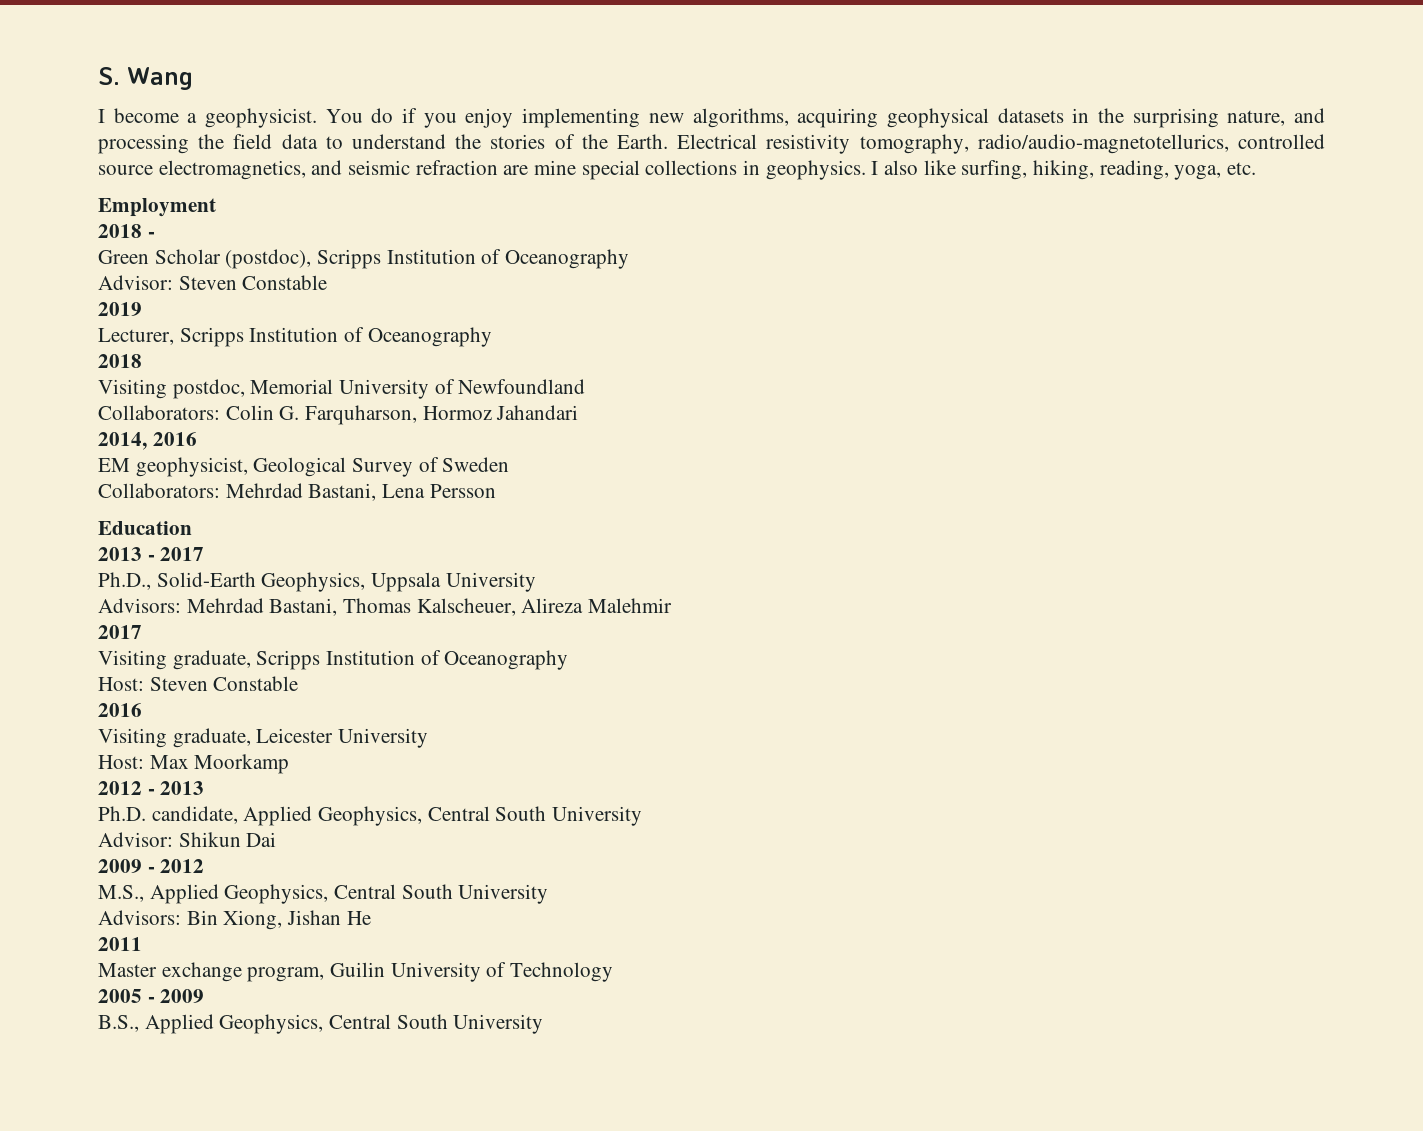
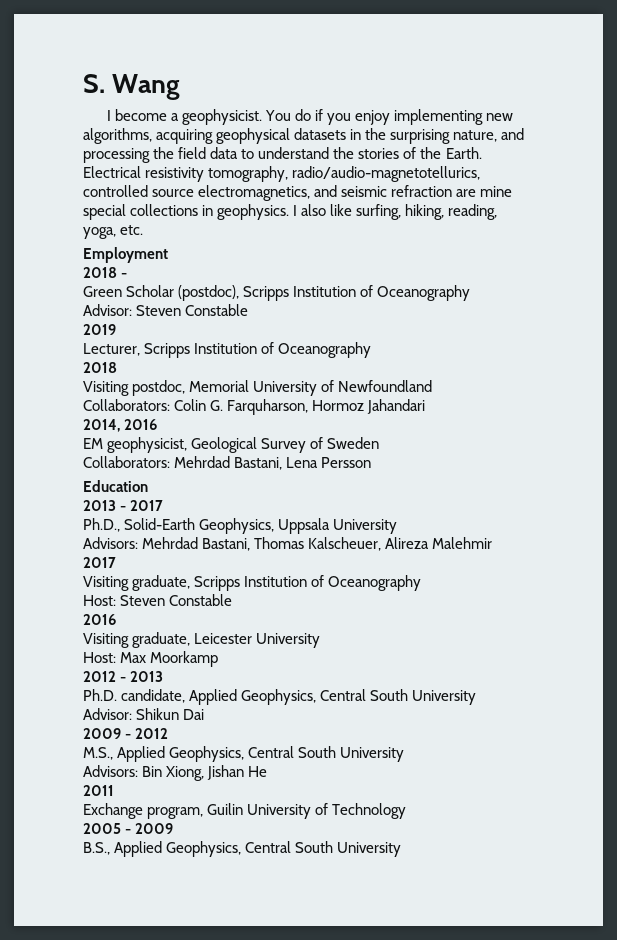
- Master exchange program, Guilin University of Technology
+ Exchange program, Guilin University of Technology

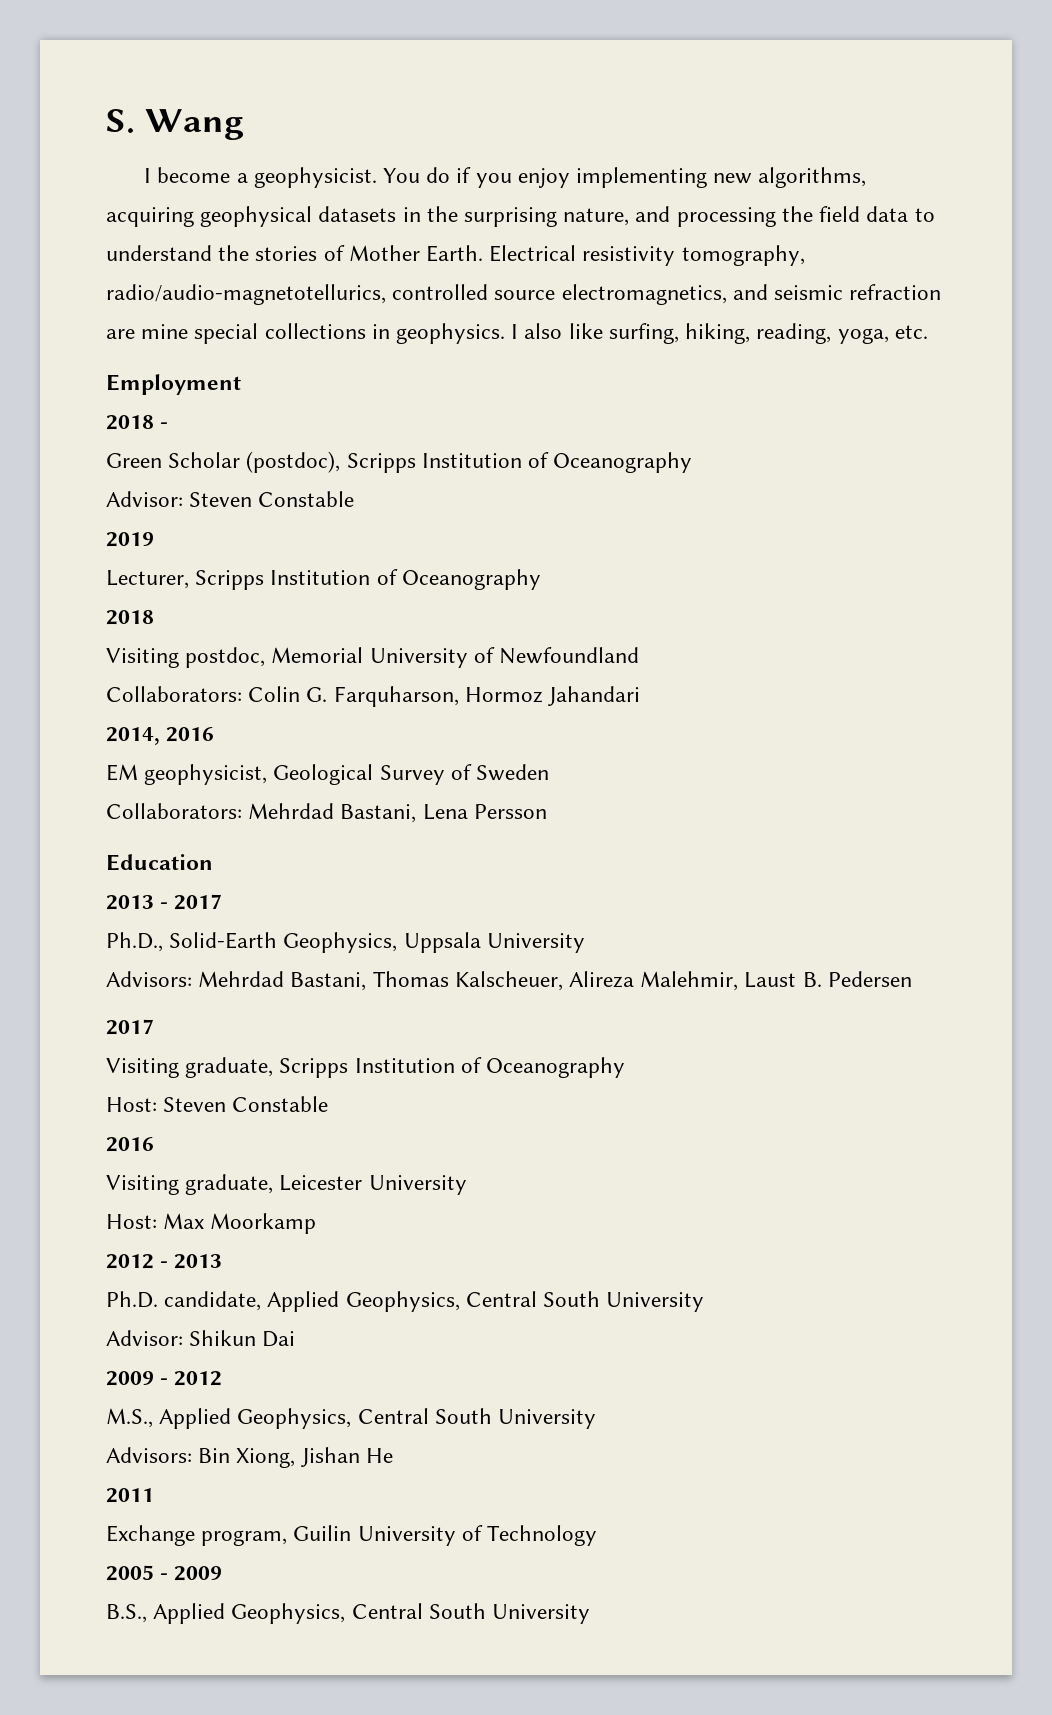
- You do if you enjoy implementing new algorithms, acquiring geophysical datasets in the surprising nature, and processing the field data to understand the stories of the Earth.
+ You do if you enjoy implementing new algorithms, acquiring geophysical datasets in the surprising nature, and processing the field data to understand the stories of Mother Earth.
- Advisors: Mehrdad Bastani, Thomas Kalscheuer, Alireza Malehmir
+ Advisors: Mehrdad Bastani, Thomas Kalscheuer, Alireza Malehmir, Laust B. Pedersen

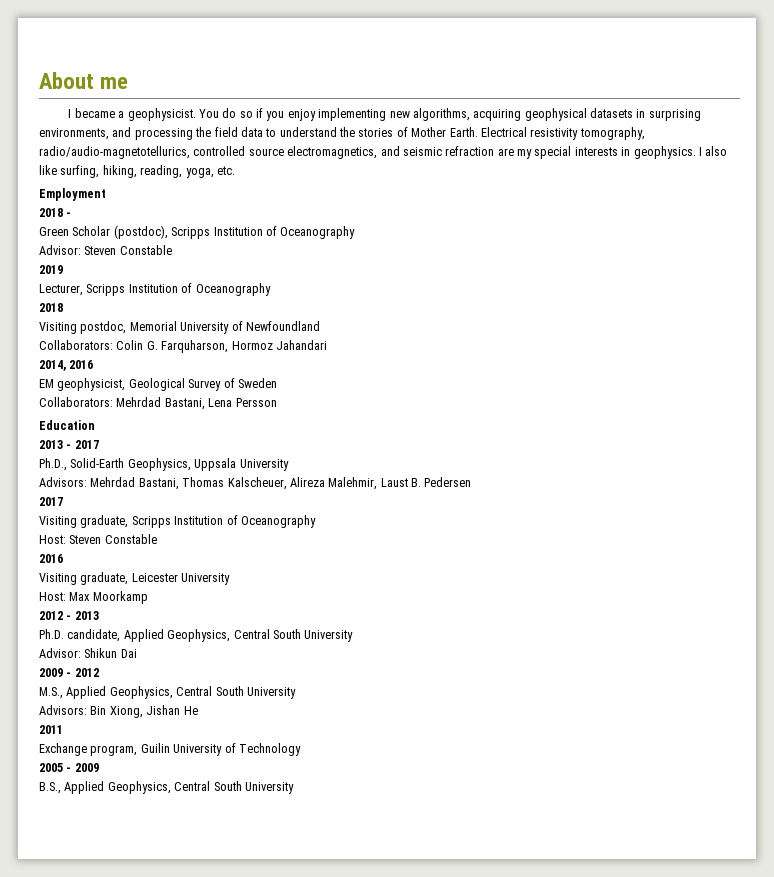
- S. Wang
- I become a geophysicist.
+ About me
+ I became a geophysicist.
- You do if you enjoy implementing new algorithms, acquiring geophysical datasets in the surprising nature, and processing the field data to understand the stories of Mother Earth.
+ You do so if you enjoy implementing new algorithms, acquiring geophysical datasets in surprising environments, and processing the field data to understand the stories of Mother Earth.
- Electrical resistivity tomography, radio/audio-magnetotellurics, controlled source electromagnetics, and seismic refraction are mine special collections in geophysics.
+ Electrical resistivity tomography, radio/audio-magnetotellurics, controlled source electromagnetics, and seismic refraction are my special interests in geophysics.

